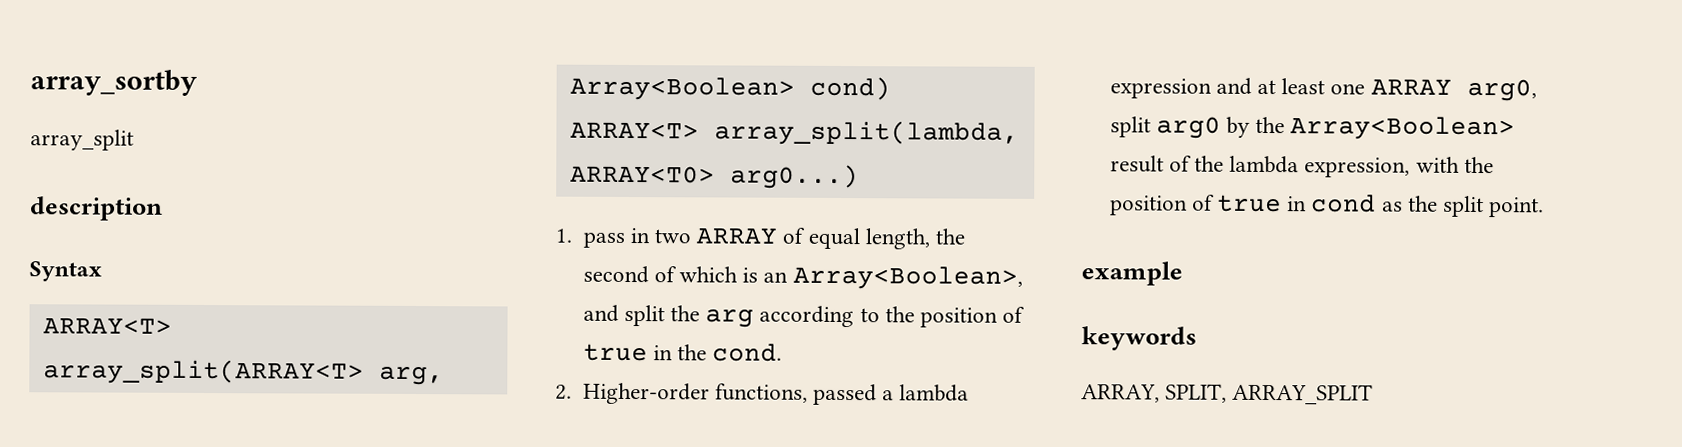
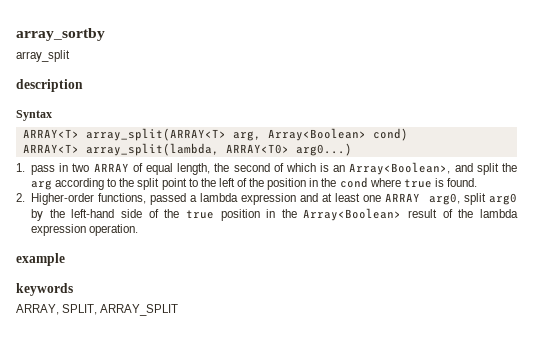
- 1. pass in two ARRAY of equal length, the second of which is an Array<Boolean>, and split the arg according to the position of true in the cond.
+ 1. pass in two ARRAY of equal length, the second of which is an Array<Boolean>, and split the arg according to the split point to the left of the position in the cond where true is found.
- 2. Higher-order functions, passed a lambda expression and at least one ARRAY arg0, split arg0 by the Array<Boolean> result of the lambda expression, with the position of true in cond as the split point.
+ 2. Higher-order functions, passed a lambda expression and at least one ARRAY arg0, split arg0 by the left-hand side of the true position in the Array<Boolean> result of the lambda expression operation.

